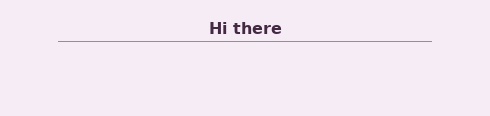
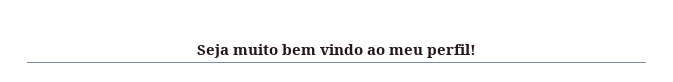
- Hi there
+ Seja muito bem vindo ao meu perfil!

